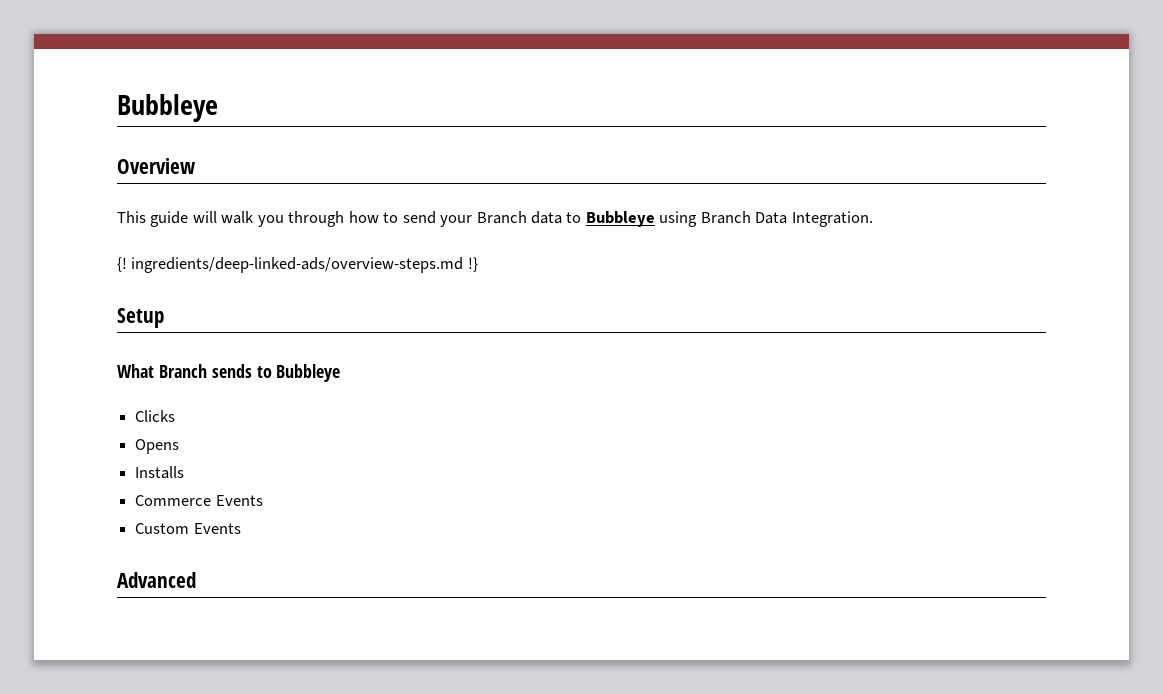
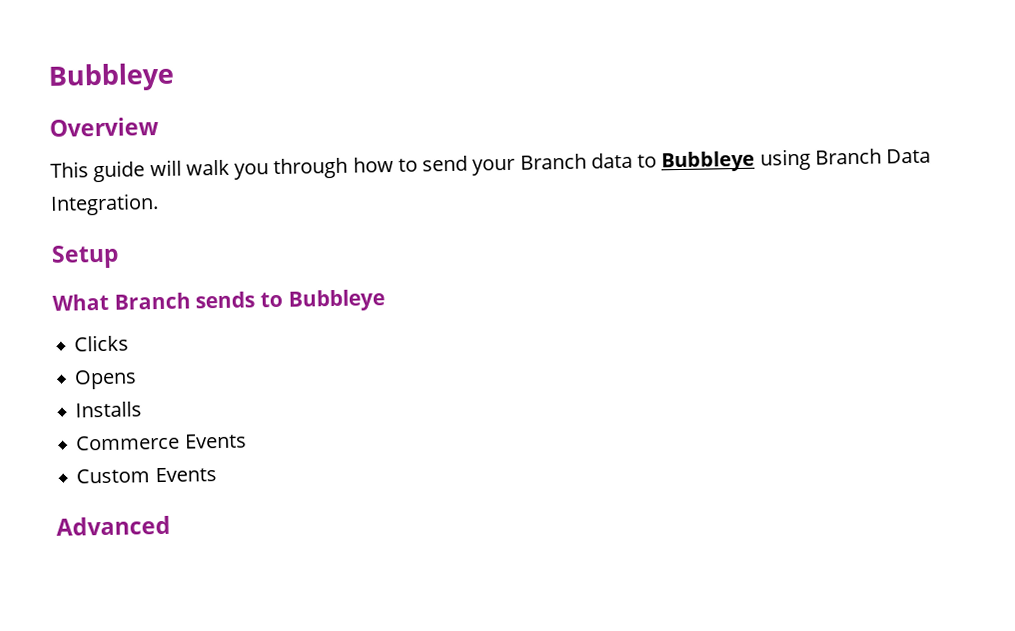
- {! ingredients/deep-linked-ads/overview-steps.md !}

